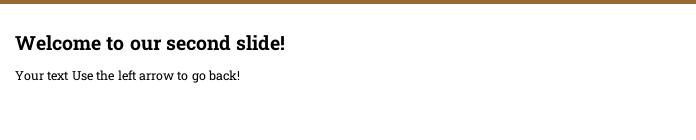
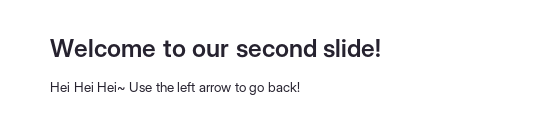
- Your text Use the left arrow to go back!
+ Hei Hei Hei~ Use the left arrow to go back!

